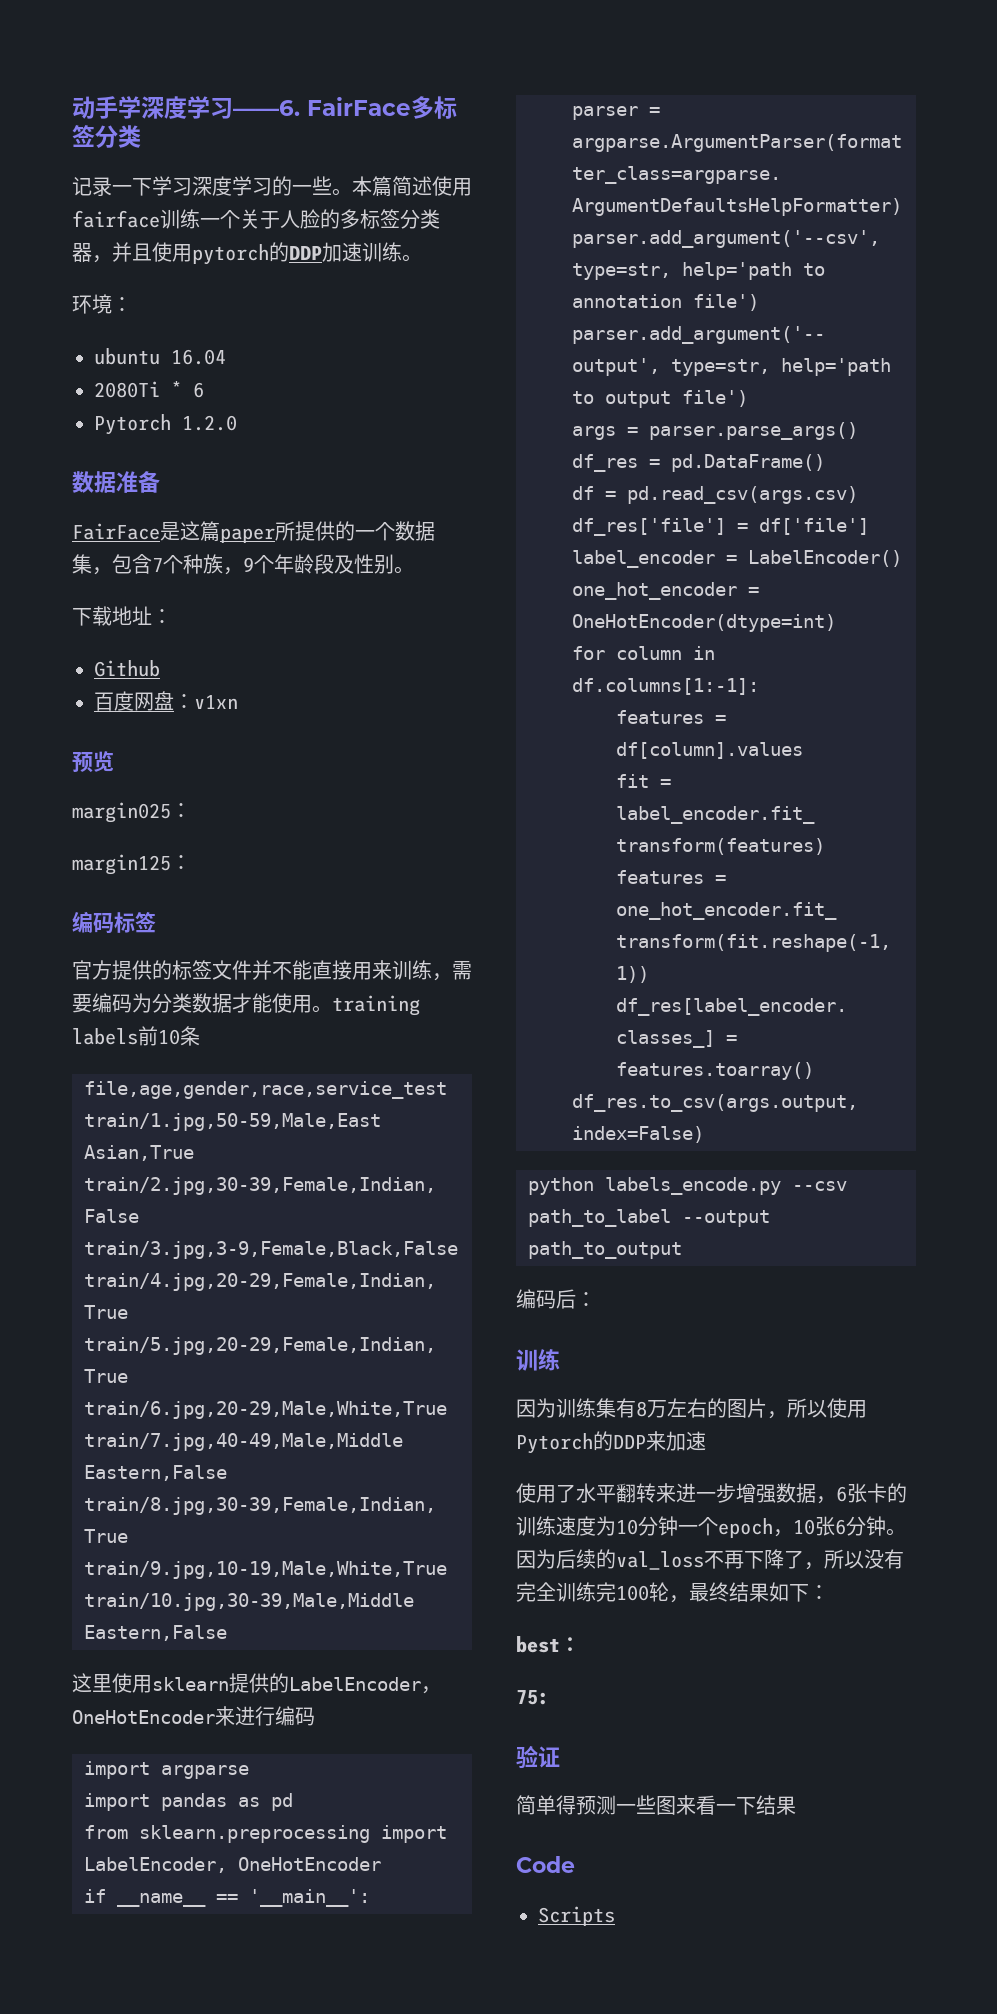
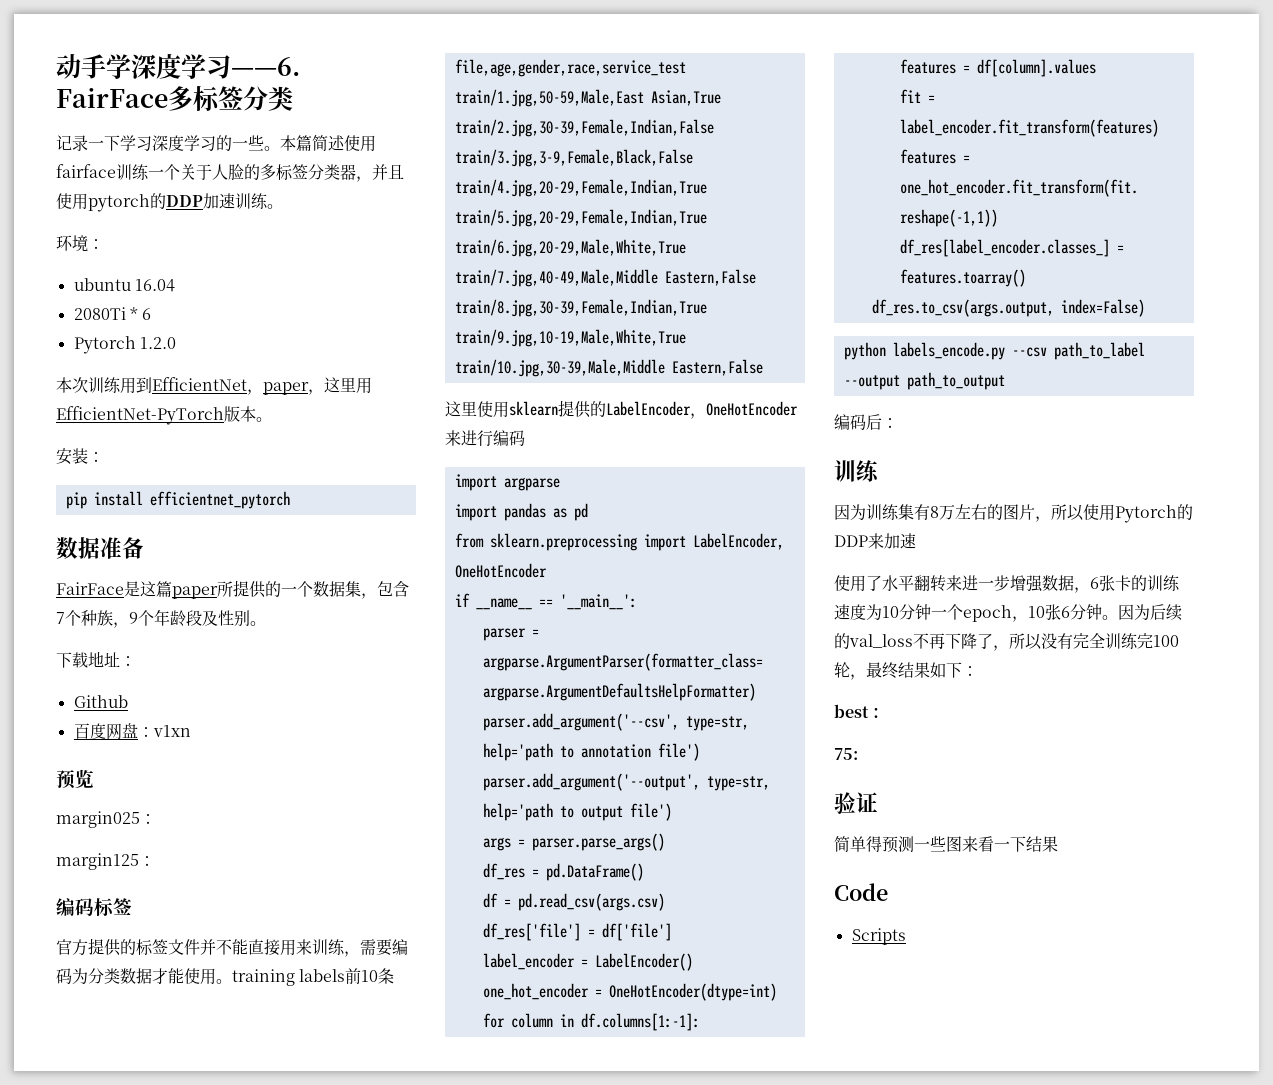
+ 本次训练用到EfficientNet，paper，这里用EfficientNet-PyTorch版本。
+ 安装：
+ pip install efficientnet_pytorch

